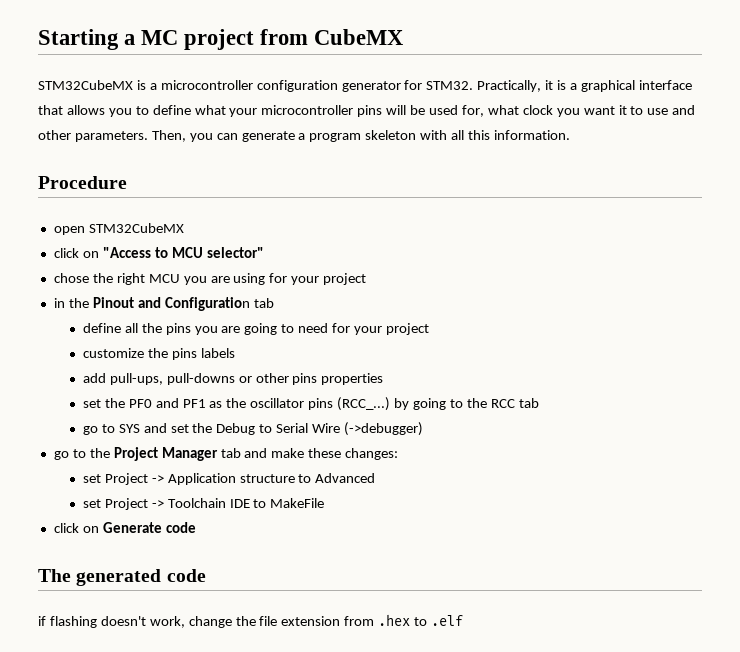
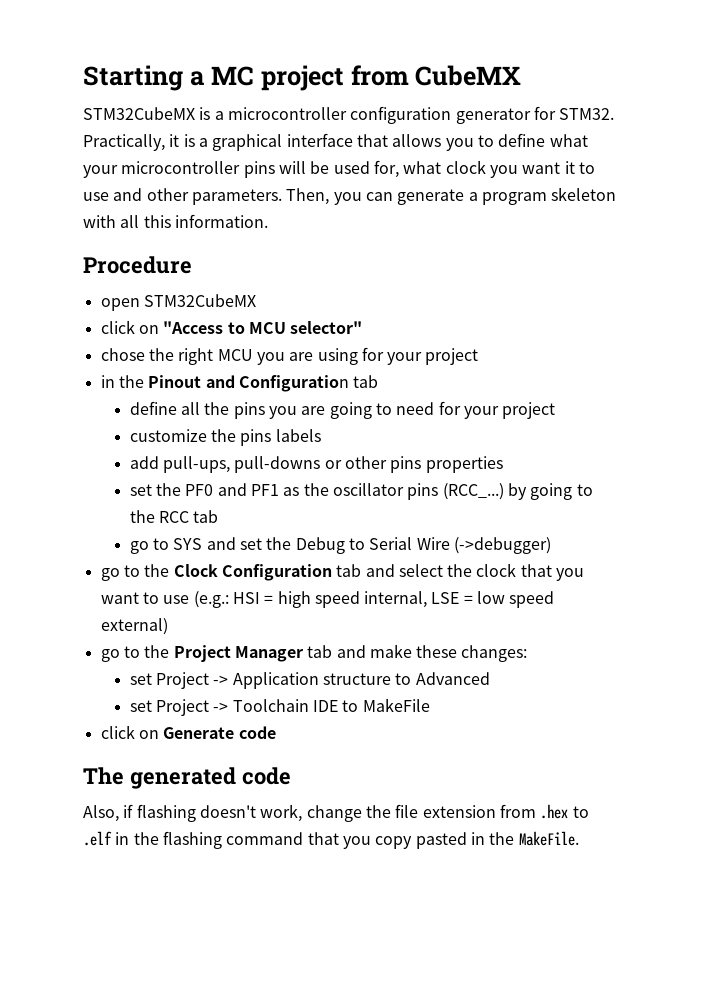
+ go to the Clock Configuration tab and select the clock that you want to use (e.g.: HSI = high speed internal, LSE = low speed external)
- if flashing doesn't work, change the file extension from .hex to .elf
+ Also, if flashing doesn't work, change the file extension from .hex to .elf in the flashing command that you copy pasted in the MakeFile.

